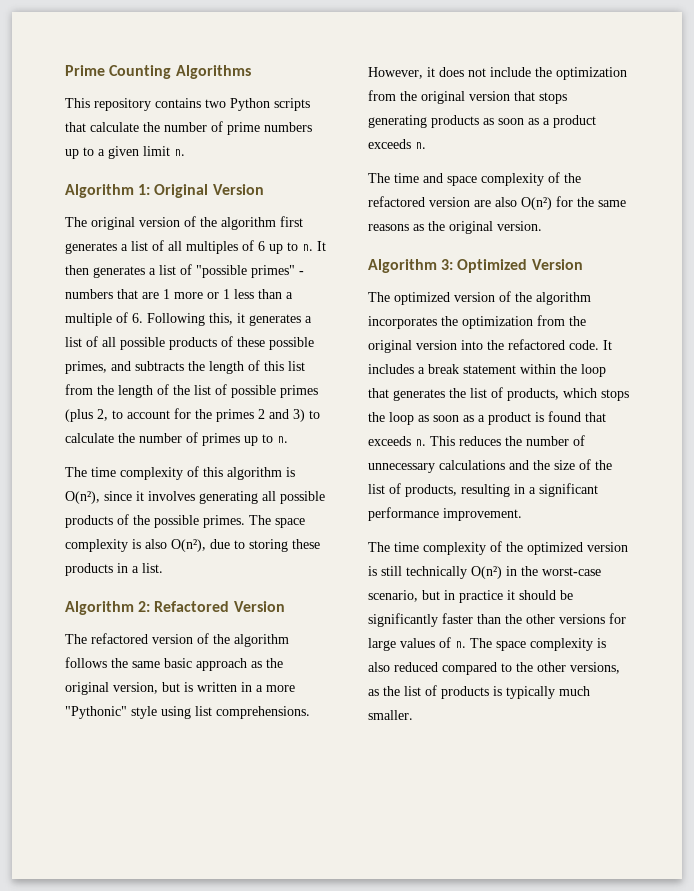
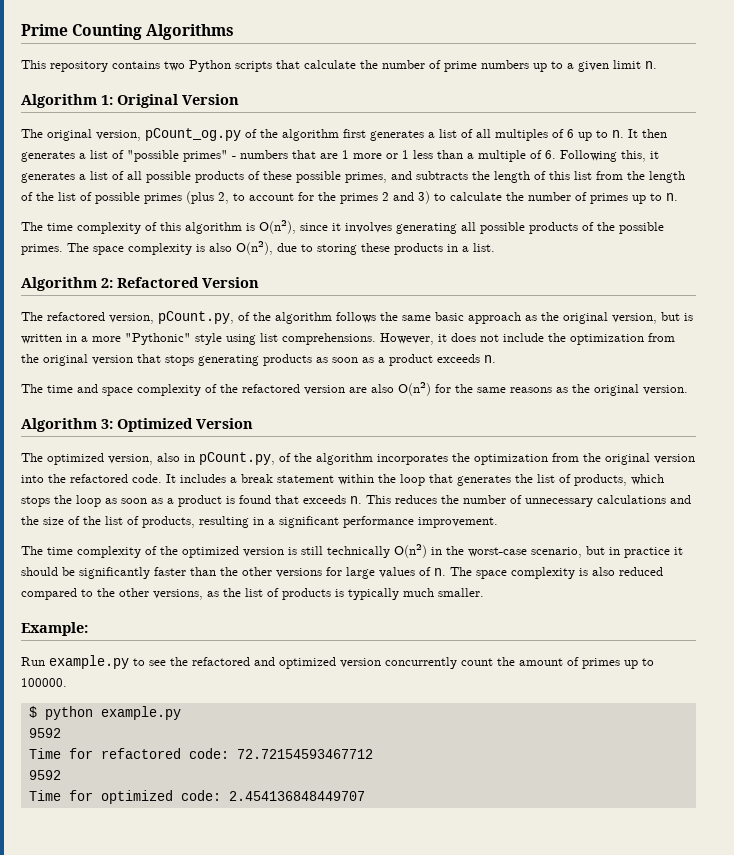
- The original version of the algorithm first generates a list of all multiples of 6 up to n.
+ The original version, pCount_og.py of the algorithm first generates a list of all multiples of 6 up to n.
- The refactored version of the algorithm follows the same basic approach as the original version, but is written in a more "Pythonic" style using list comprehensions.
+ The refactored version, pCount.py, of the algorithm follows the same basic approach as the original version, but is written in a more "Pythonic" style using list comprehensions.
- The optimized version of the algorithm incorporates the optimization from the original version into the refactored code.
+ The optimized version, also in pCount.py, of the algorithm incorporates the optimization from the original version into the refactored code.
+ Example:
+ Run example.py to see the refactored and optimized version concurrently count the amount of primes up to 100000.
+ $ python example.py
+ 9592
+ Time for refactored code: 72.72154593467712
+ 9592
+ Time for optimized code: 2.454136848449707

